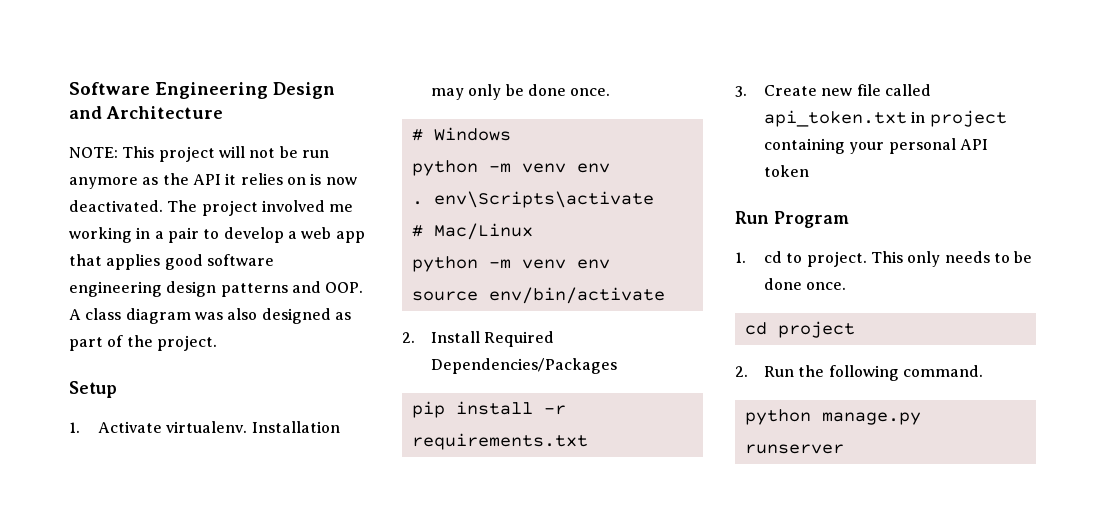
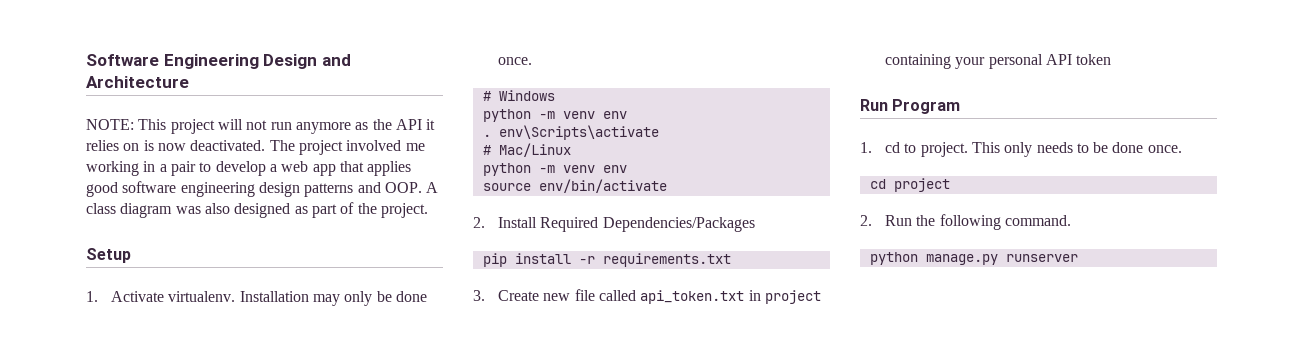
- NOTE: This project will not be run anymore as the API it relies on is now deactivated.
+ NOTE: This project will not run anymore as the API it relies on is now deactivated.

